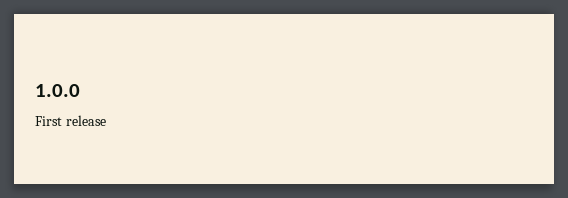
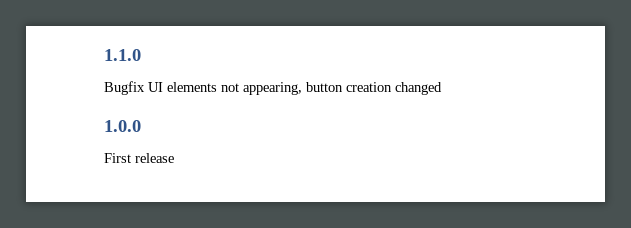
+ 1.1.0
+ Bugfix UI elements not appearing, button creation changed

